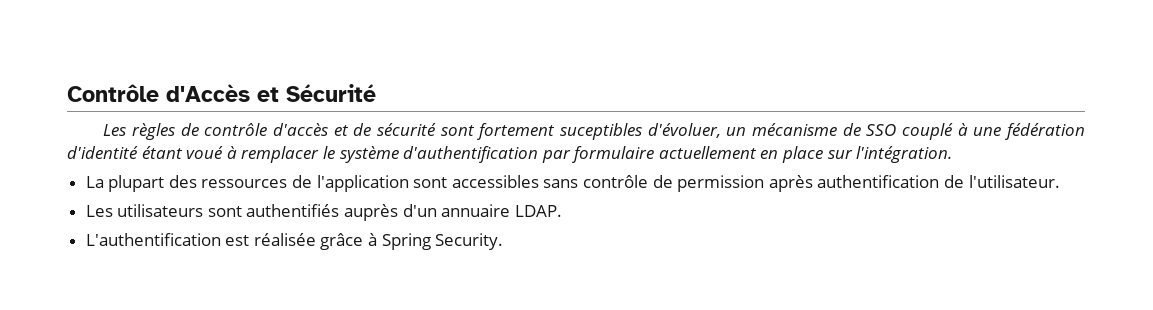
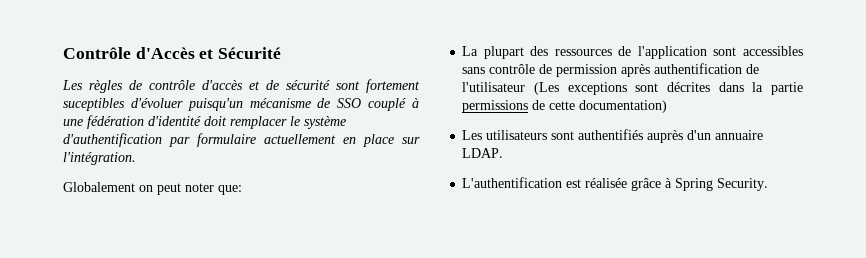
- Les règles de contrôle d'accès et de sécurité sont fortement suceptibles d'évoluer, un mécanisme de SSO couplé à une fédération d'identité étant voué à remplacer le système d'authentification par formulaire actuellement en place sur l'intégration.
+ Les règles de contrôle d'accès et de sécurité sont fortement suceptibles d'évoluer puisqu'un mécanisme de SSO couplé à une fédération d'identité doit remplacer le système d'authentification par formulaire actuellement en place sur l'intégration.
+ Globalement on peut noter que:
- La plupart des ressources de l'application sont accessibles sans contrôle de permission après authentification de l'utilisateur.
+ La plupart des ressources de l'application sont accessibles sans contrôle de permission après authentification de l'utilisateur (Les exceptions sont décrites dans la partie permissions de cette documentation)

